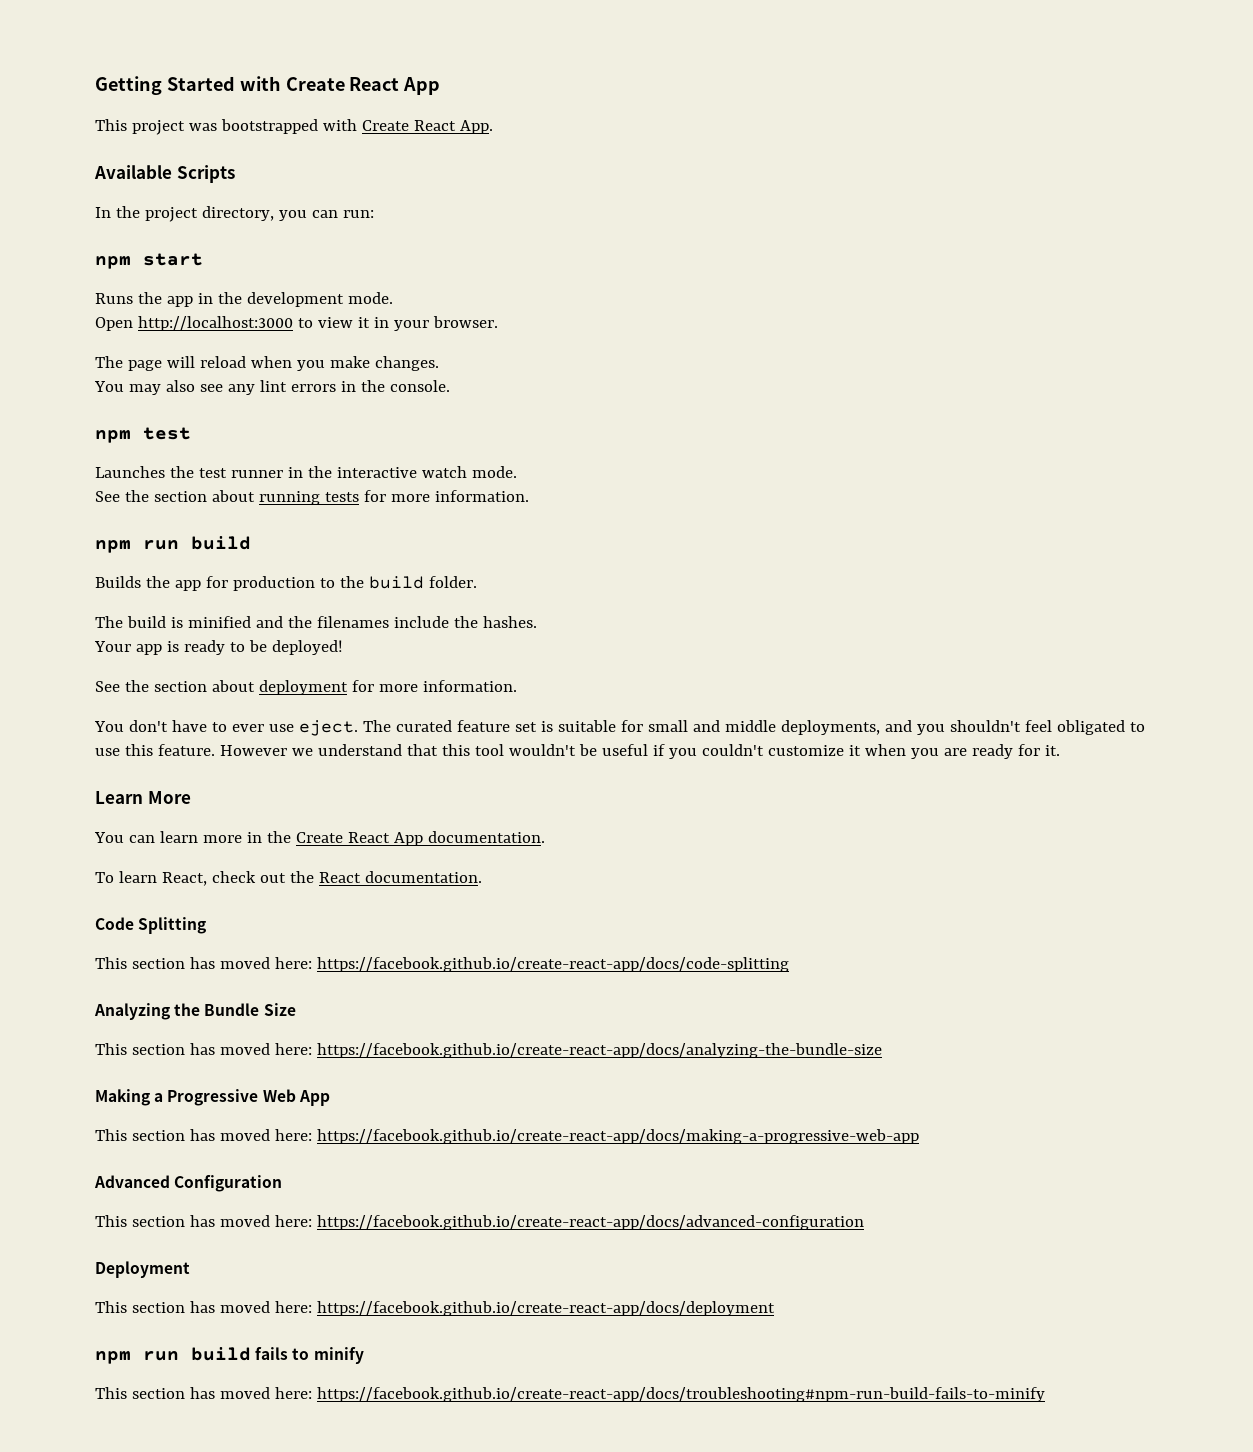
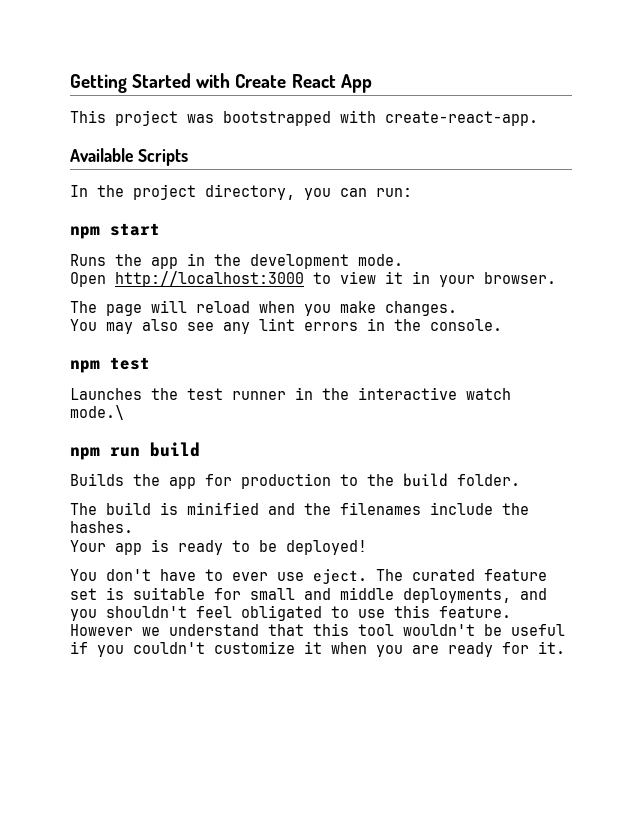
- This project was bootstrapped with Create React App.
+ This project was bootstrapped with create-react-app.
- Launches the test runner in the interactive watch mode.
- See the section about running tests for more information.
+ Launches the test runner in the interactive watch mode.\
- See the section about deployment for more information.
- Learn More
- You can learn more in the Create React App documentation.
- To learn React, check out the React documentation.
- Code Splitting
- This section has moved here: https://facebook.github.io/create-react-app/docs/code-splitting
- Analyzing the Bundle Size
- This section has moved here: https://facebook.github.io/create-react-app/docs/analyzing-the-bundle-size
- Making a Progressive Web App
- This section has moved here: https://facebook.github.io/create-react-app/docs/making-a-progressive-web-app
- Advanced Configuration
- This section has moved here: https://facebook.github.io/create-react-app/docs/advanced-configuration
- Deployment
- This section has moved here: https://facebook.github.io/create-react-app/docs/deployment
- npm run build fails to minify
- This section has moved here: https://facebook.github.io/create-react-app/docs/troubleshooting#npm-run-build-fails-to-minify

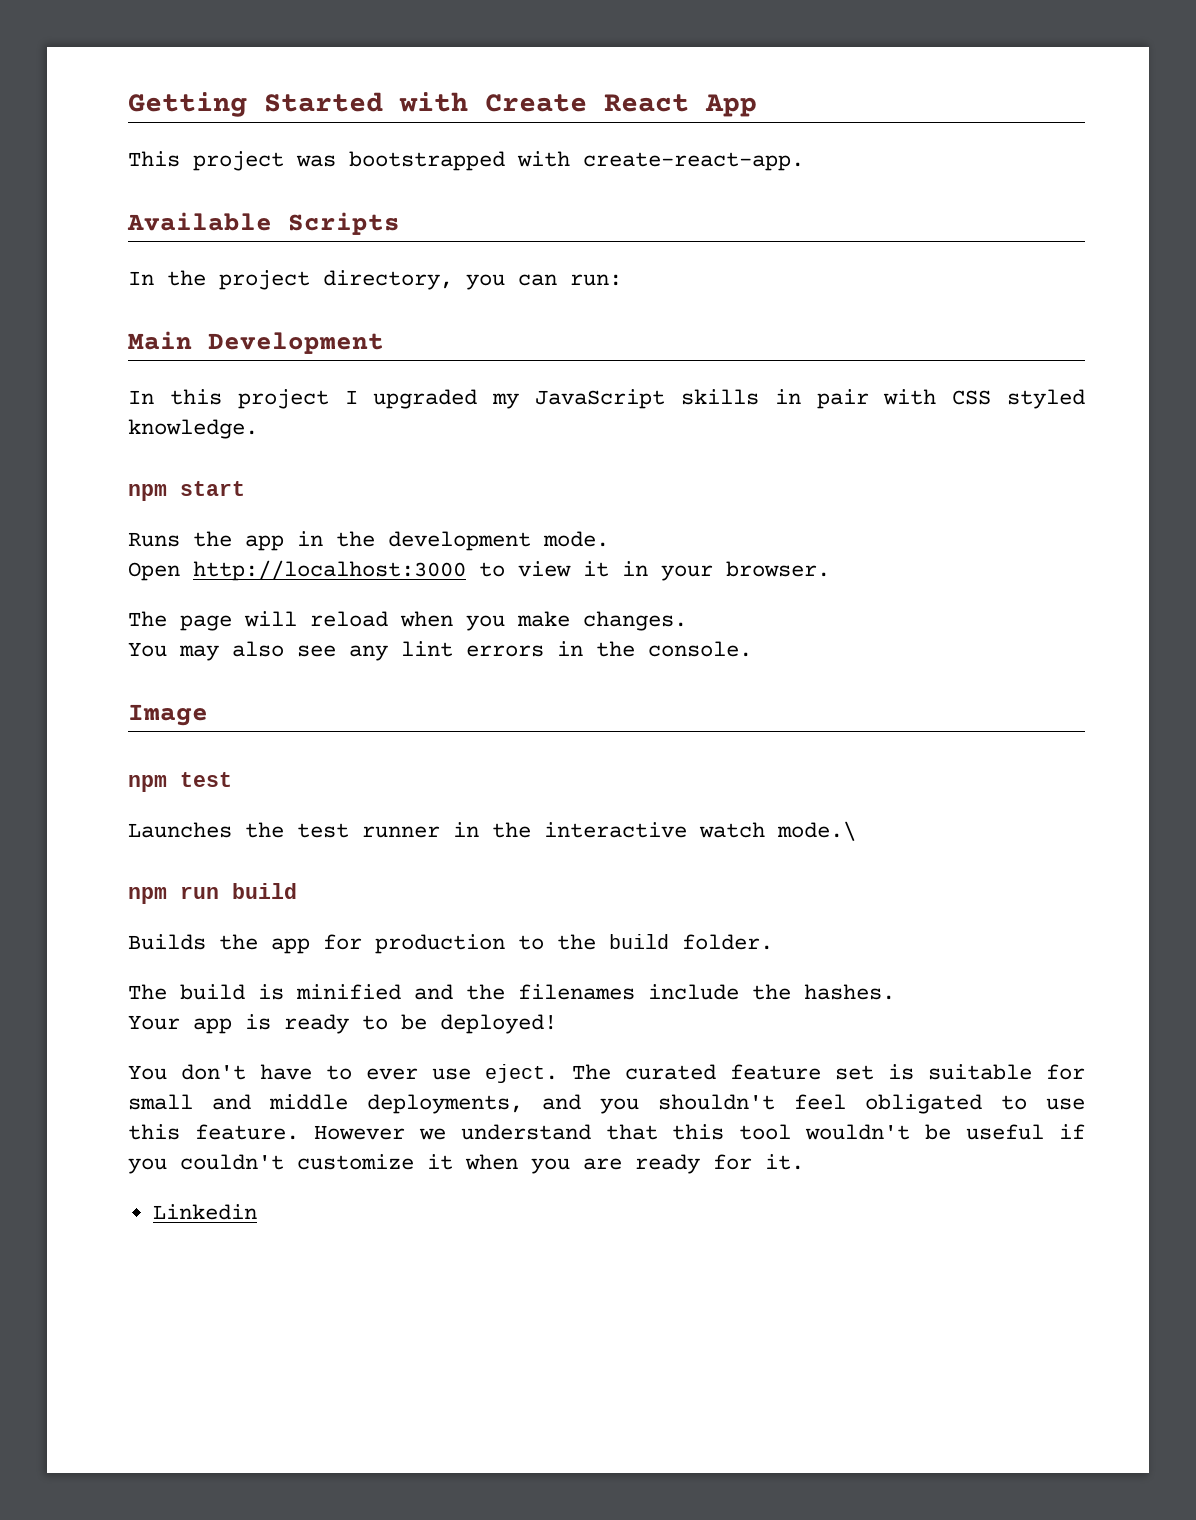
+ Main Development
+ In this project I upgraded my JavaScript skills in pair with CSS styled knowledge.
+ Image
+ Linkedin

